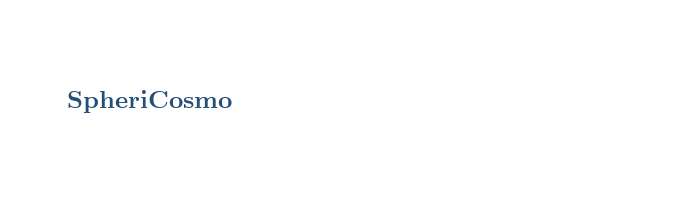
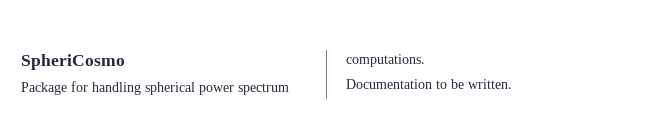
+ Package for handling spherical power spectrum computations.
+ Documentation to be written.

